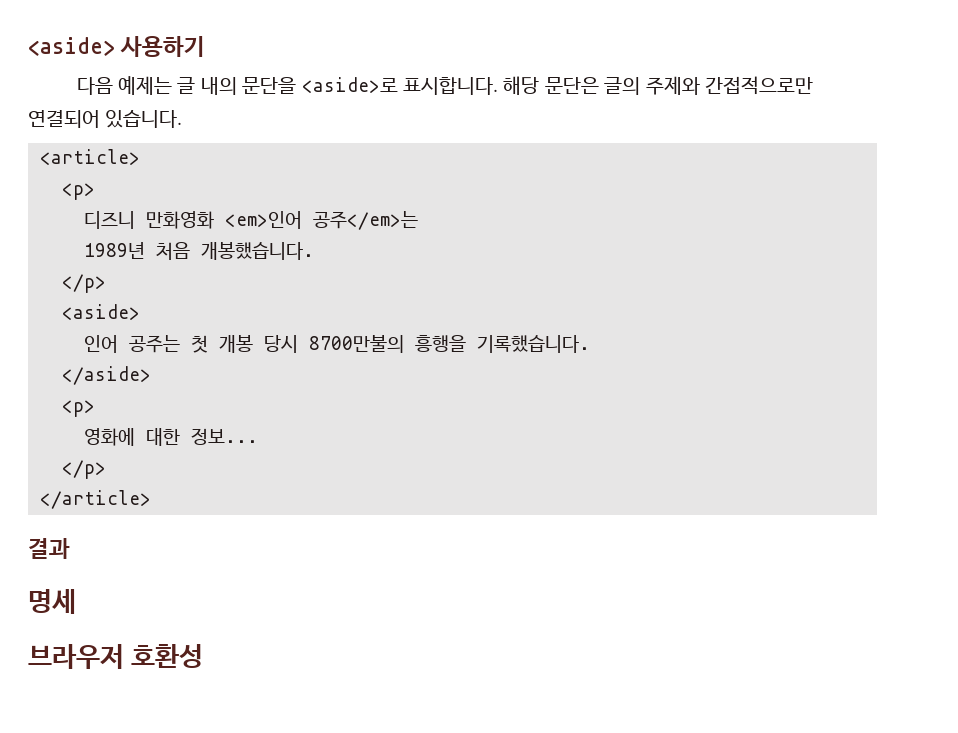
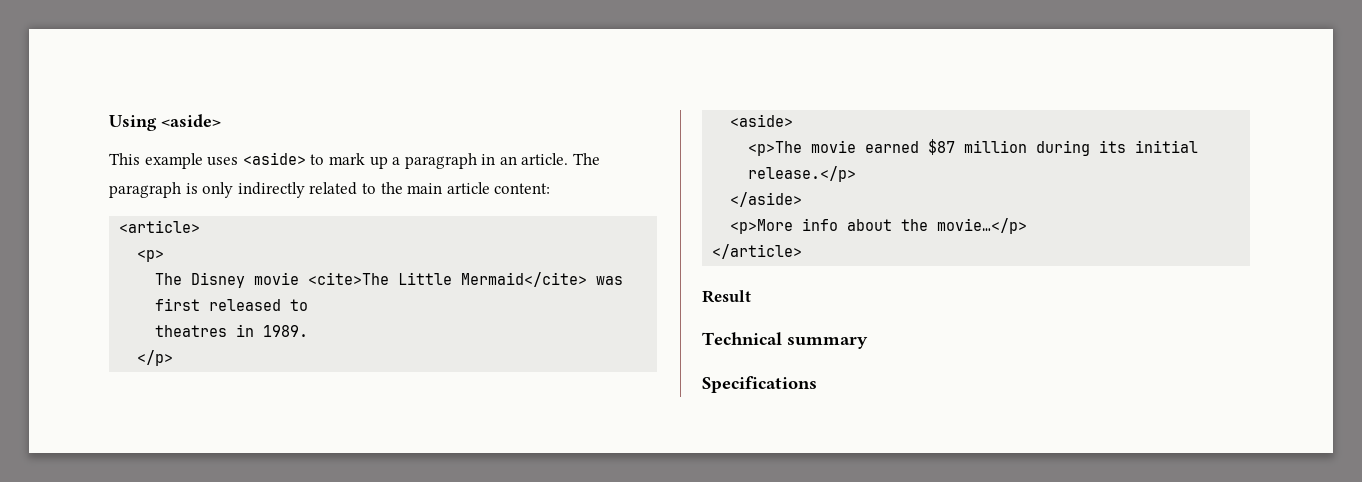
- <aside> 사용하기
- 다음 예제는 글 내의 문단을 <aside>로 표시합니다. 해당 문단은 글의 주제와 간접적으로만 연결되어 있습니다.
+ Using <aside>
+ This example uses <aside> to mark up a paragraph in an article. The paragraph is only indirectly related to the main article content:
  <article>
  <p>
- 디즈니 만화영화 <em>인어 공주</em>는
- 1989년 처음 개봉했습니다.
+ The Disney movie <cite>The Little Mermaid</cite> was first released to
+ theatres in 1989.
  </p>
  <aside>
- 인어 공주는 첫 개봉 당시 8700만불의 흥행을 기록했습니다.
+ <p>The movie earned $87 million during its initial release.</p>
  </aside>
- <p>
- 영화에 대한 정보...
- </p>
+ <p>More info about the movie…</p>
  </article>
- 결과
- 명세
- 브라우저 호환성
+ Result
+ Technical summary
+ Specifications

